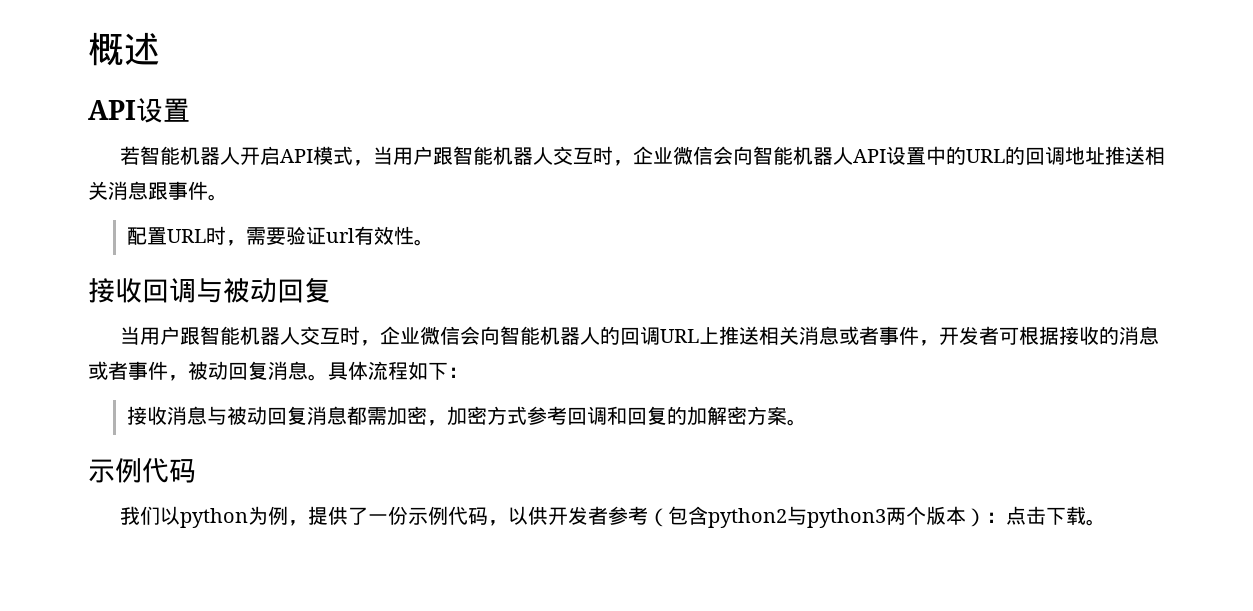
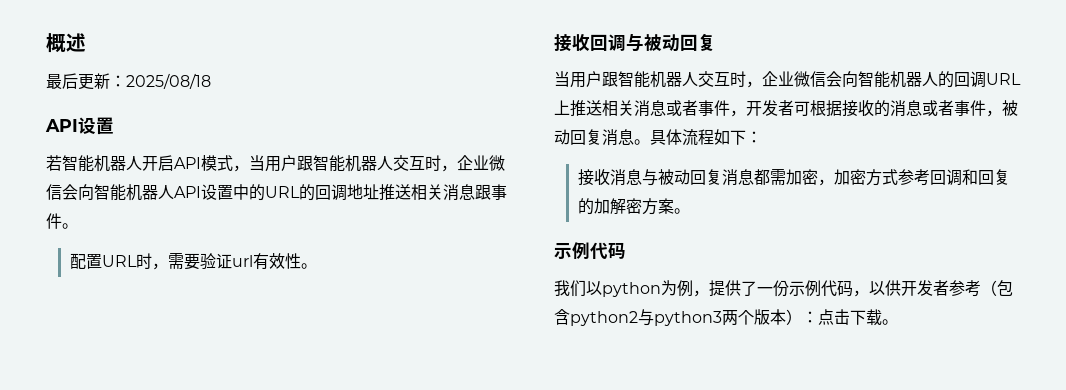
+ 最后更新：2025/08/18

